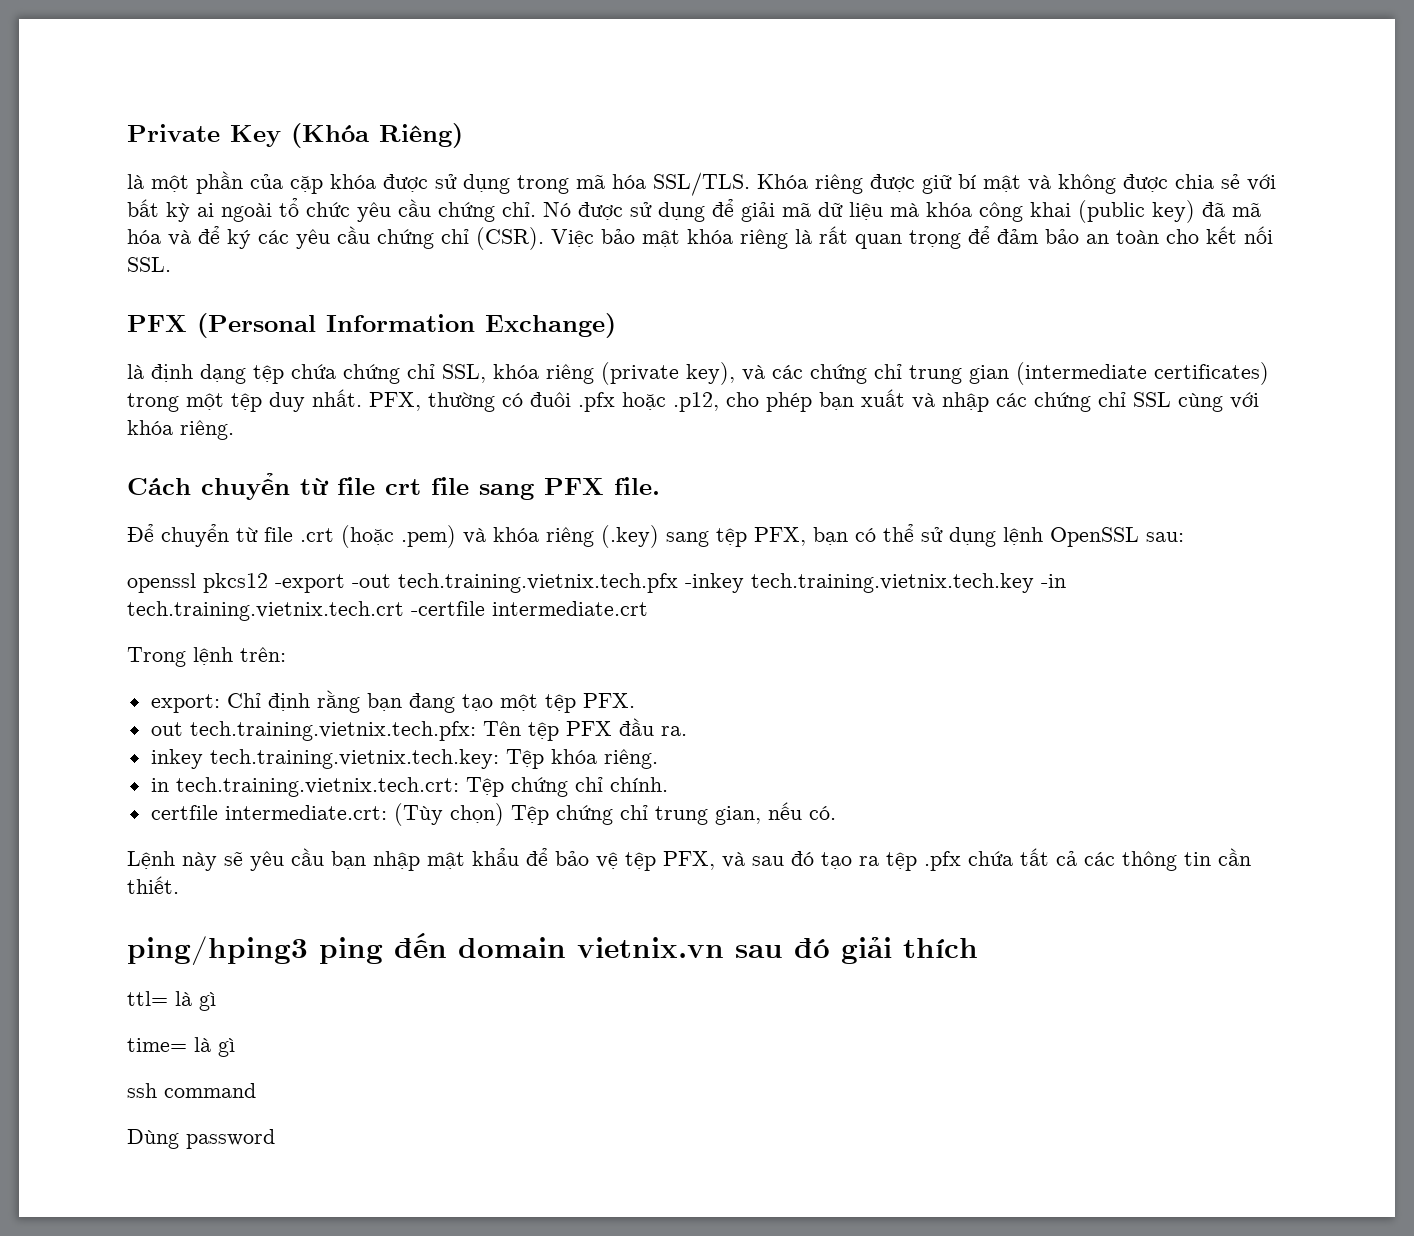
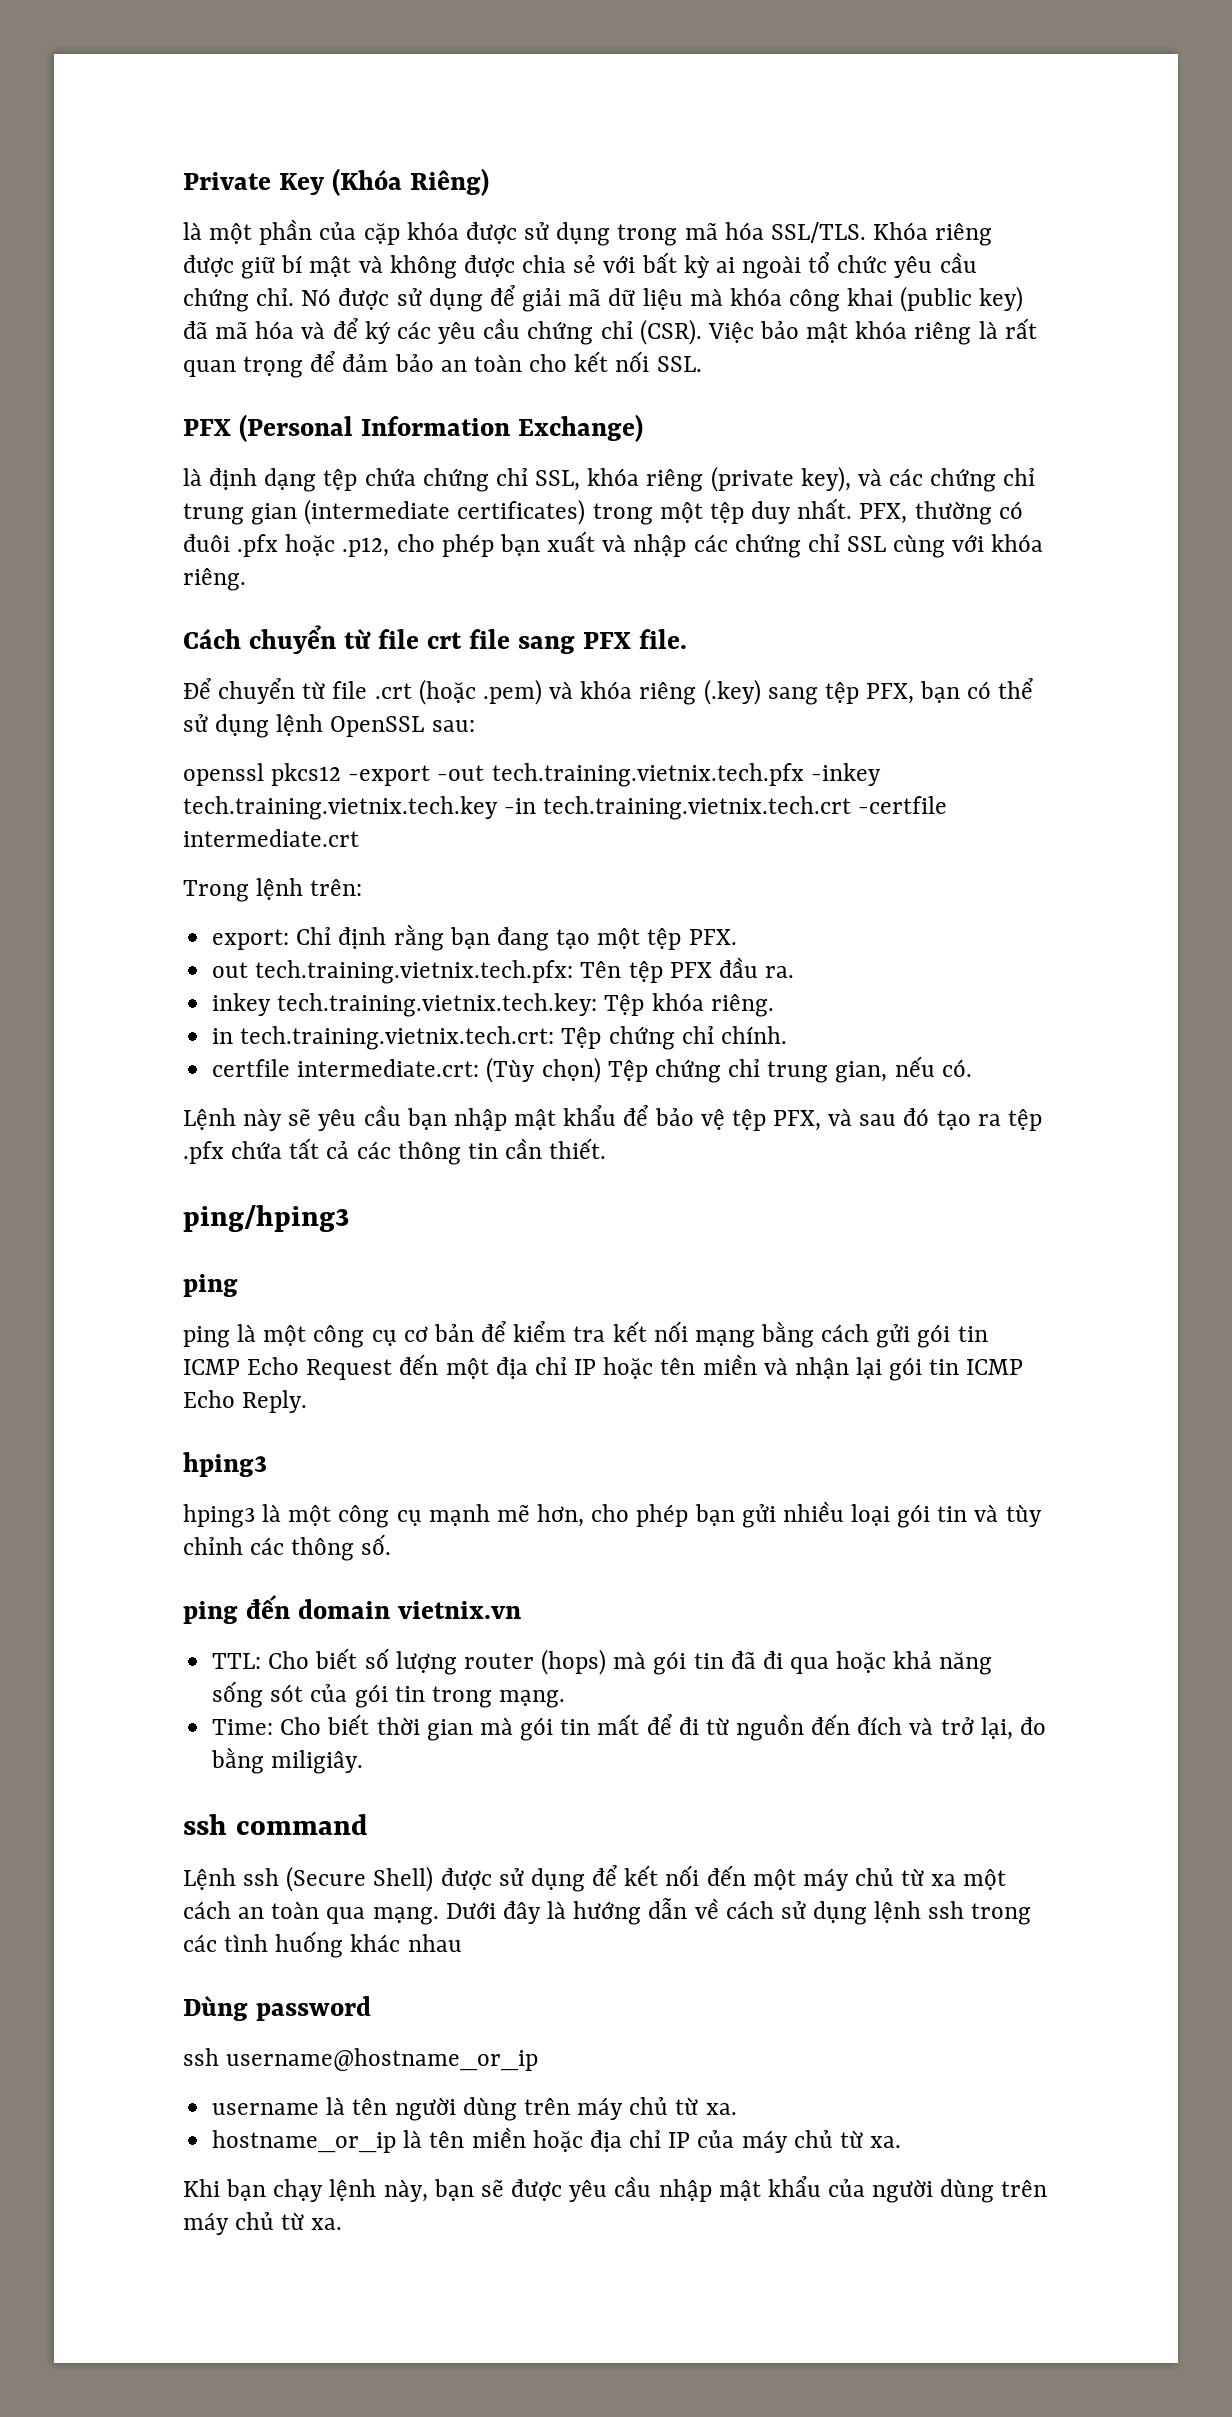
- ping/hping3 ping đến domain vietnix.vn sau đó giải thích
- ttl= là gì
- time= là gì
+ ping/hping3
+ ping
+ ping là một công cụ cơ bản để kiểm tra kết nối mạng bằng cách gửi gói tin ICMP Echo Request đến một địa chỉ IP hoặc tên miền và nhận lại gói tin ICMP Echo Reply.
+ hping3
+ hping3 là một công cụ mạnh mẽ hơn, cho phép bạn gửi nhiều loại gói tin và tùy chỉnh các thông số.
+ ping đến domain vietnix.vn
+ TTL: Cho biết số lượng router (hops) mà gói tin đã đi qua hoặc khả năng sống sót của gói tin trong mạng.
+ Time: Cho biết thời gian mà gói tin mất để đi từ nguồn đến đích và trở lại, đo bằng miligiây.
  ssh command
+ Lệnh ssh (Secure Shell) được sử dụng để kết nối đến một máy chủ từ xa một cách an toàn qua mạng. Dưới đây là hướng dẫn về cách sử dụng lệnh ssh trong các tình huống khác nhau
  Dùng password
+ ssh username@hostname_or_ip
+ username là tên người dùng trên máy chủ từ xa.
+ hostname_or_ip là tên miền hoặc địa chỉ IP của máy chủ từ xa.
+ Khi bạn chạy lệnh này, bạn sẽ được yêu cầu nhập mật khẩu của người dùng trên máy chủ từ xa.

